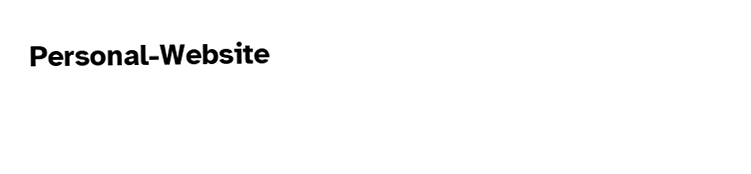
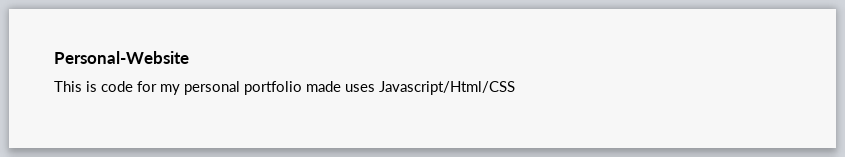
+ This is code for my personal portfolio made uses Javascript/Html/CSS

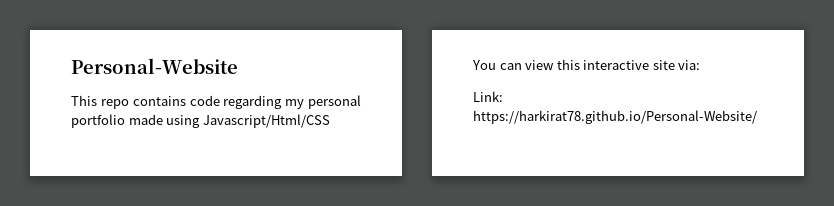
- This is code for my personal portfolio made uses Javascript/Html/CSS
+ This repo contains code regarding my personal portfolio made using Javascript/Html/CSS
+ You can view this interactive site via:
+ Link: https://harkirat78.github.io/Personal-Website/

